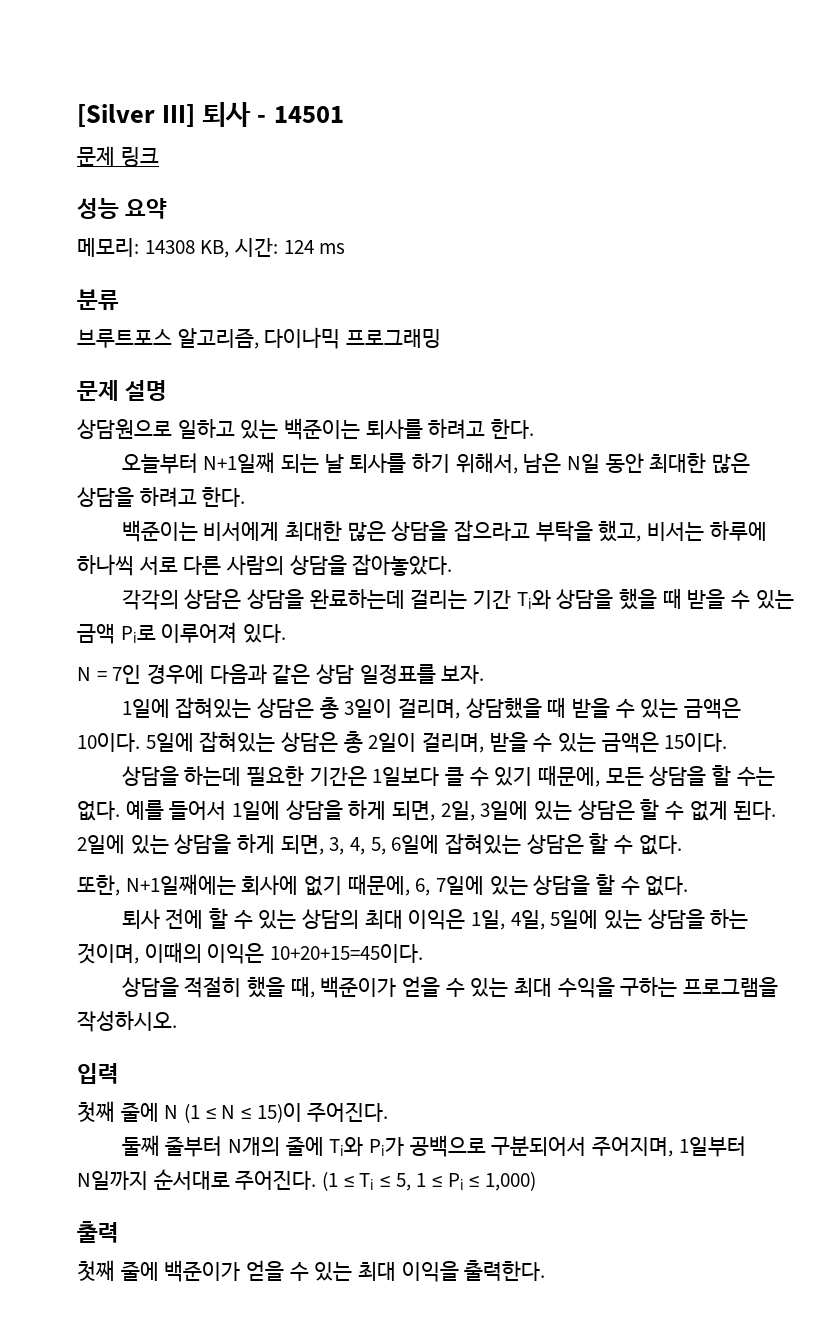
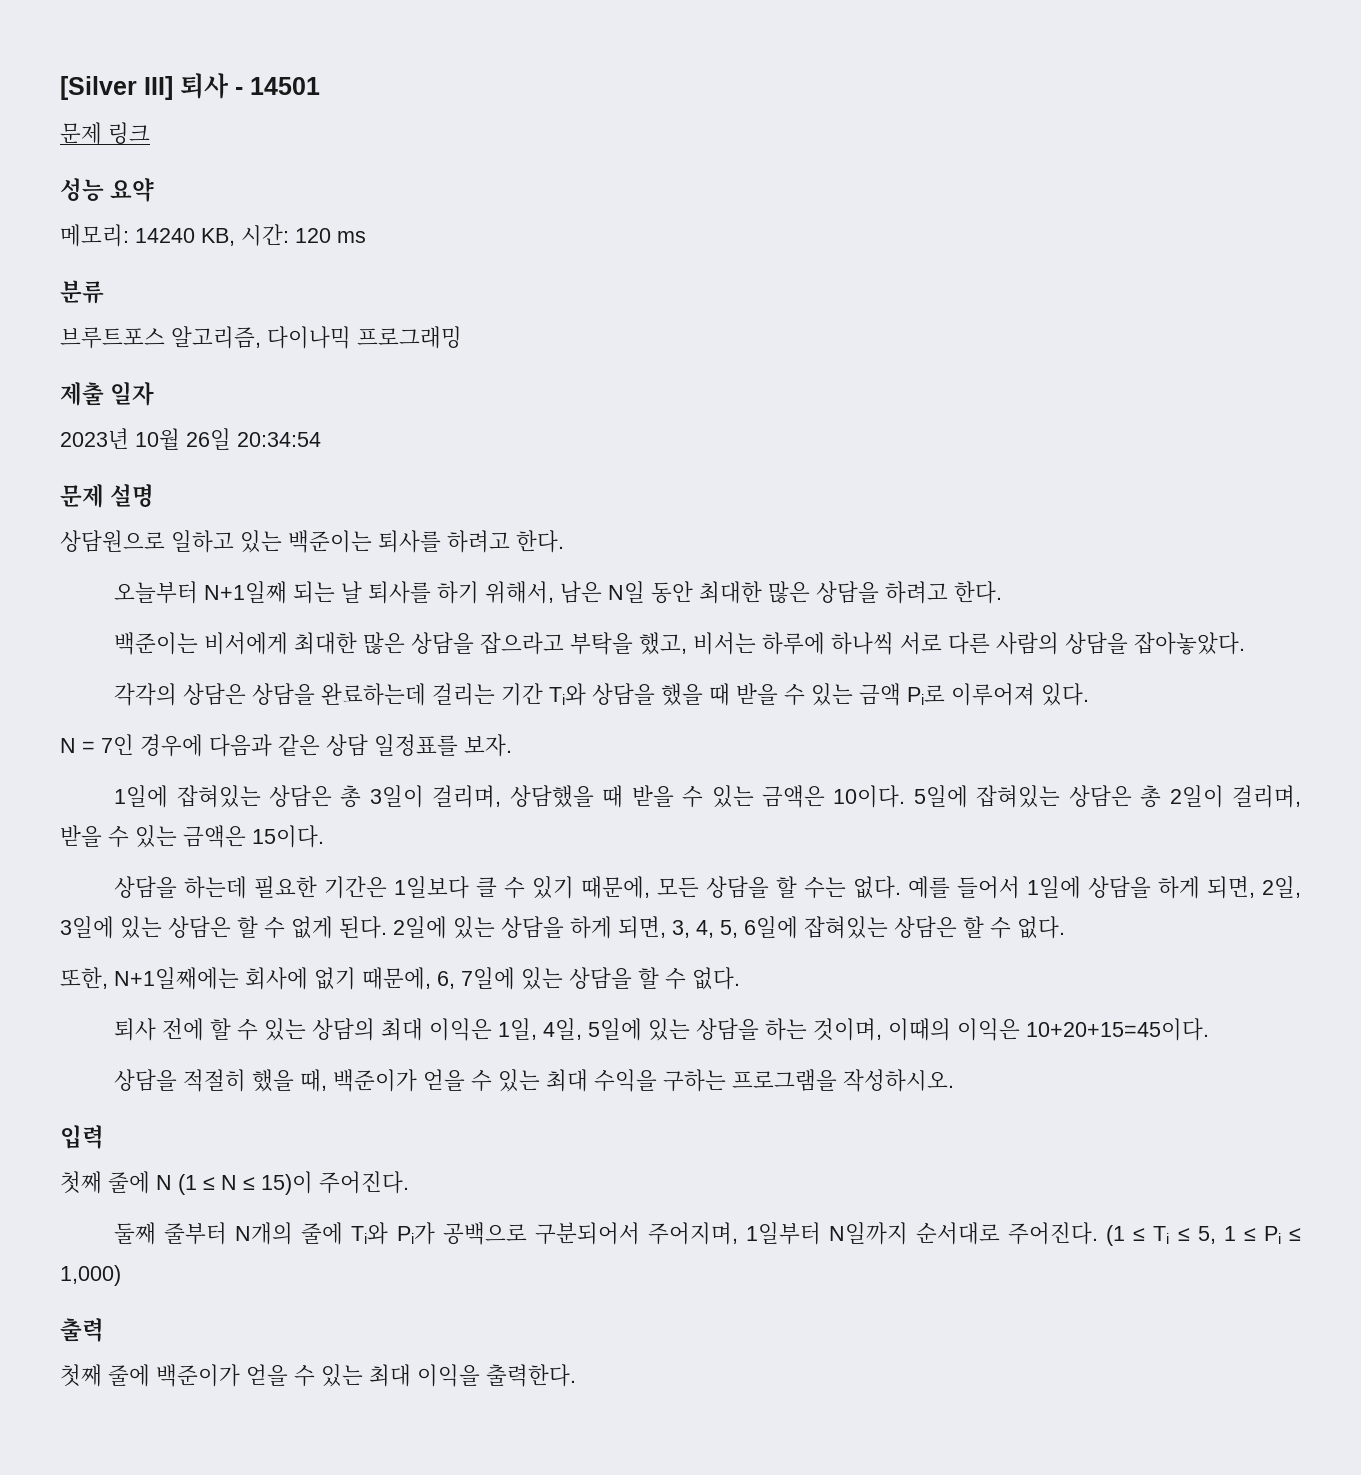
- 메모리: 14308 KB, 시간: 124 ms
+ 메모리: 14240 KB, 시간: 120 ms
+ 제출 일자
+ 2023년 10월 26일 20:34:54

